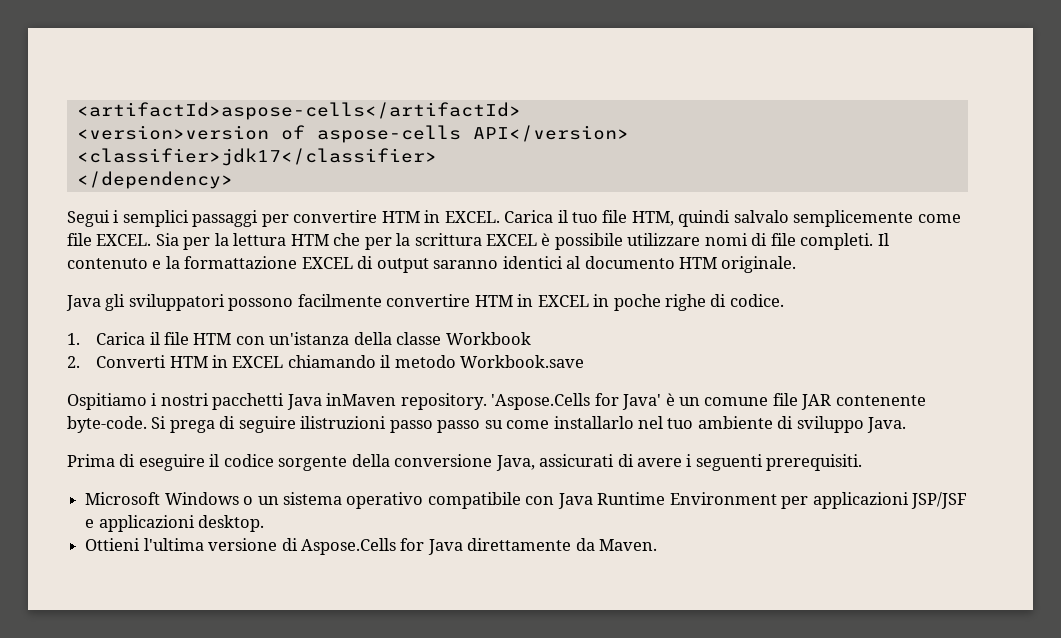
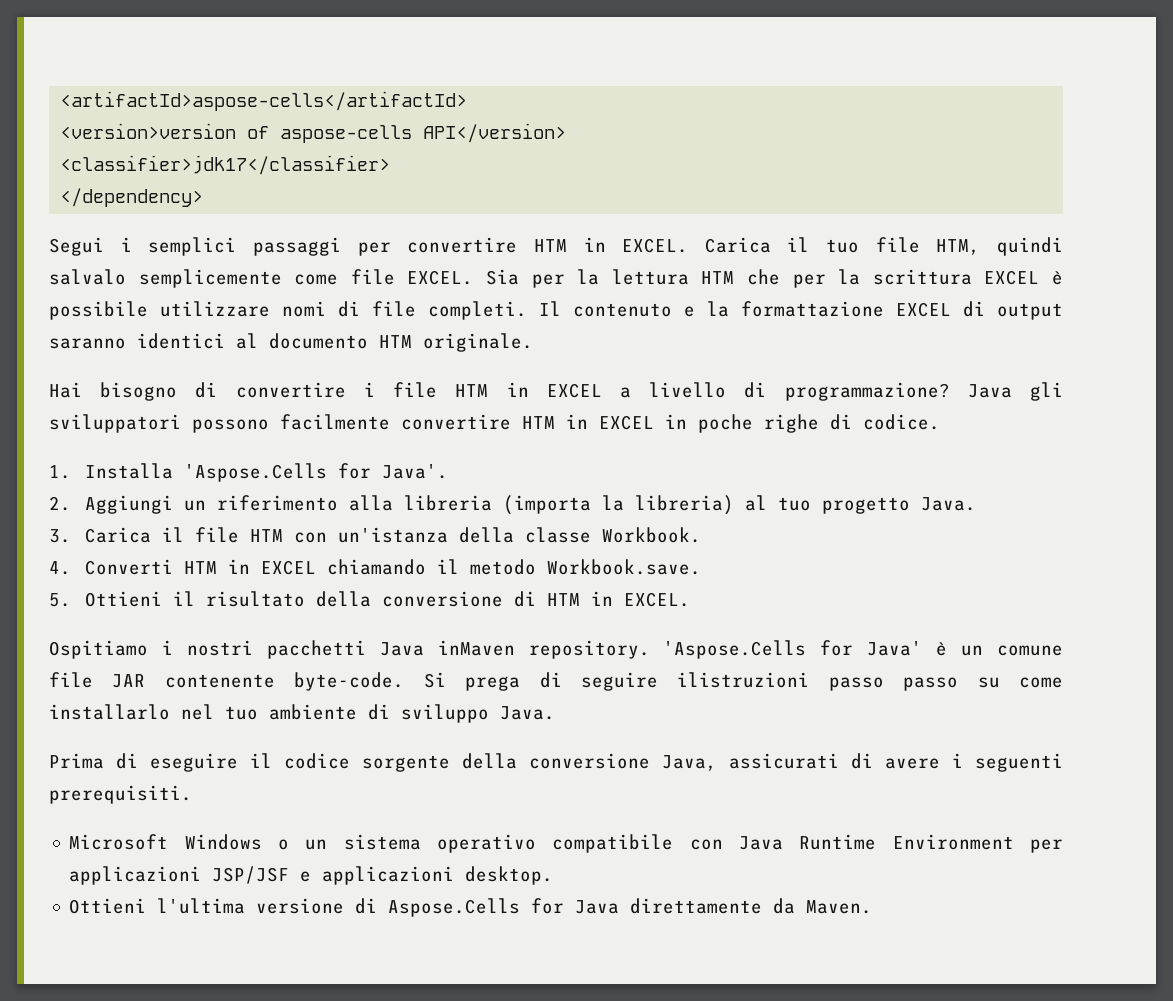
+ Hai bisogno di convertire i file HTM in EXCEL a livello di programmazione?
- 1. Carica il file HTM con un'istanza della classe Workbook
- 2. Converti HTM in EXCEL chiamando il metodo Workbook.save
+ 1. Installa 'Aspose.Cells for Java'.
+ 2. Aggiungi un riferimento alla libreria (importa la libreria) al tuo progetto Java.
+ 3. Carica il file HTM con un'istanza della classe Workbook.
+ 4. Converti HTM in EXCEL chiamando il metodo Workbook.save.
+ 5. Ottieni il risultato della conversione di HTM in EXCEL.

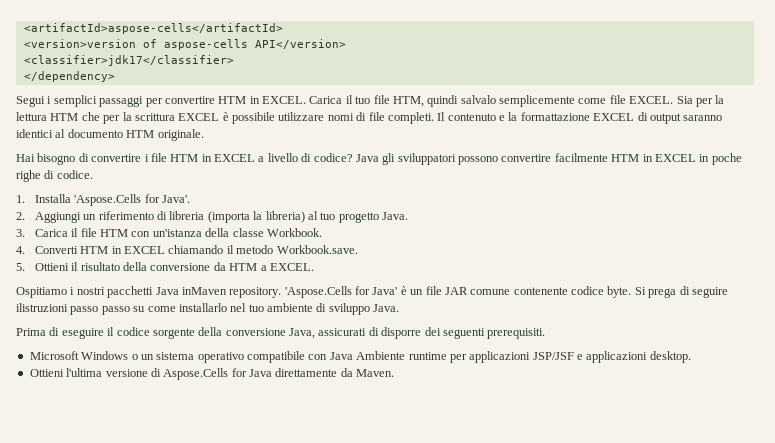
- Hai bisogno di convertire i file HTM in EXCEL a livello di programmazione?
+ Hai bisogno di convertire i file HTM in EXCEL a livello di codice?
- Java gli sviluppatori possono facilmente convertire HTM in EXCEL in poche righe di codice.
+ Java gli sviluppatori possono convertire facilmente HTM in EXCEL in poche righe di codice.
- 2. Aggiungi un riferimento alla libreria (importa la libreria) al tuo progetto Java.
+ 2. Aggiungi un riferimento di libreria (importa la libreria) al tuo progetto Java.
- 5. Ottieni il risultato della conversione di HTM in EXCEL.
+ 5. Ottieni il risultato della conversione da HTM a EXCEL.
- 'Aspose.Cells for Java' è un comune file JAR contenente byte-code.
+ 'Aspose.Cells for Java' è un file JAR comune contenente codice byte.
- Prima di eseguire il codice sorgente della conversione Java, assicurati di avere i seguenti prerequisiti.
+ Prima di eseguire il codice sorgente della conversione Java, assicurati di disporre dei seguenti prerequisiti.
- Microsoft Windows o un sistema operativo compatibile con Java Runtime Environment per applicazioni JSP/JSF e applicazioni desktop.
+ Microsoft Windows o un sistema operativo compatibile con Java Ambiente runtime per applicazioni JSP/JSF e applicazioni desktop.

